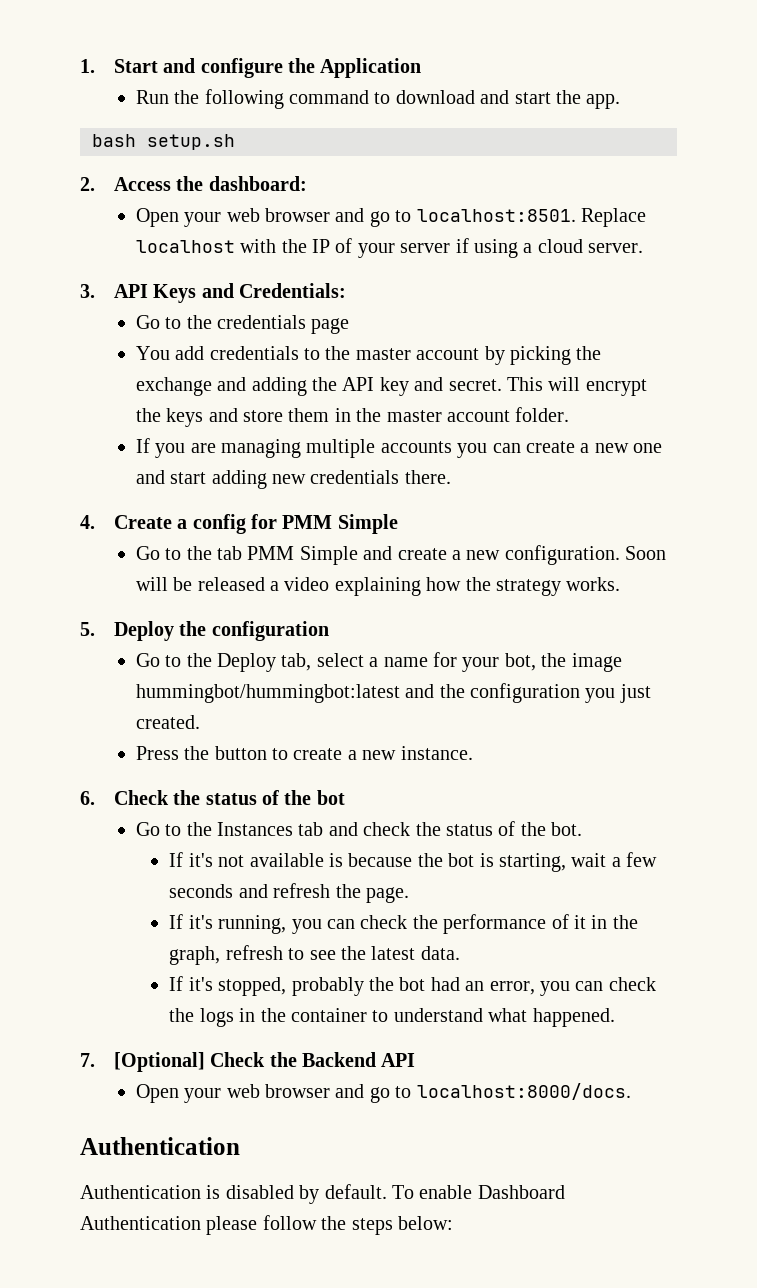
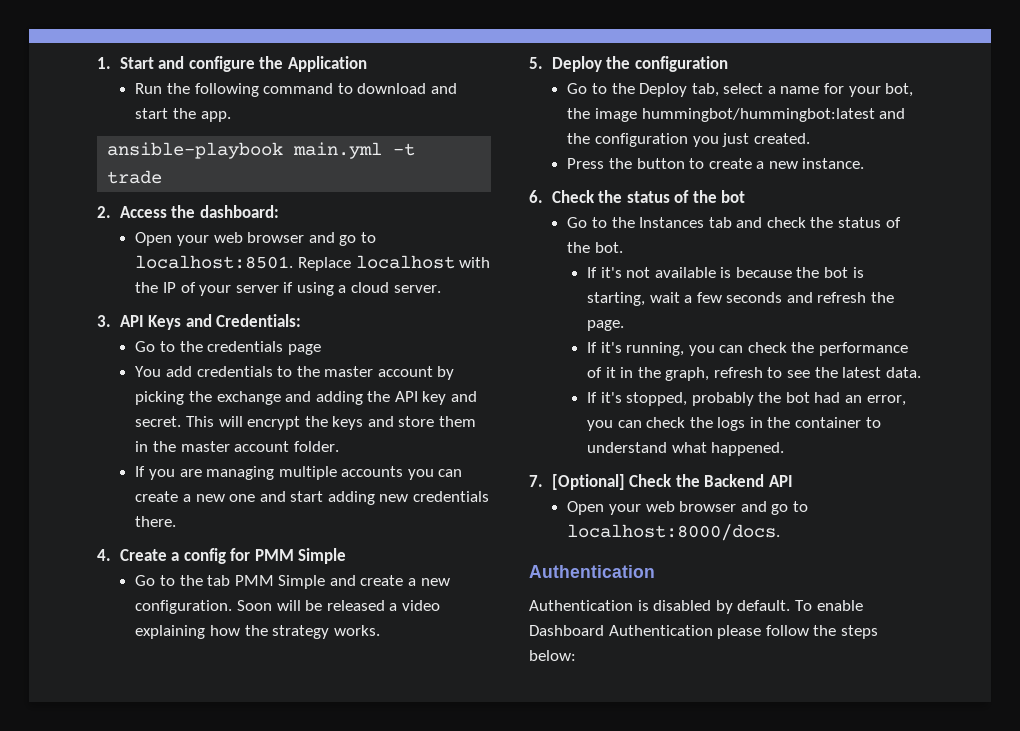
- bash setup.sh
+ ansible-playbook main.yml -t trade

